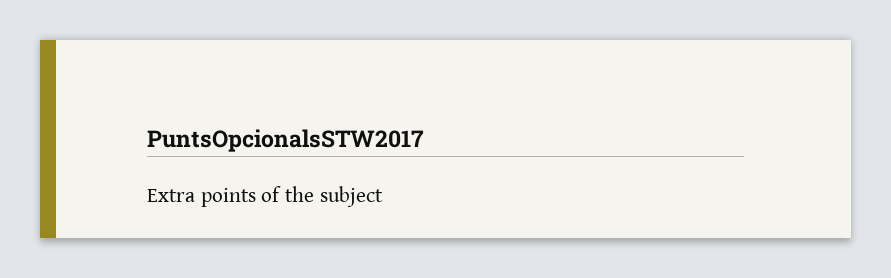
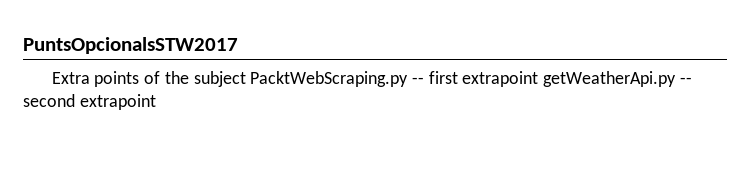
- Extra points of the subject
+ Extra points of the subject PacktWebScraping.py -- first extrapoint getWeatherApi.py -- second extrapoint

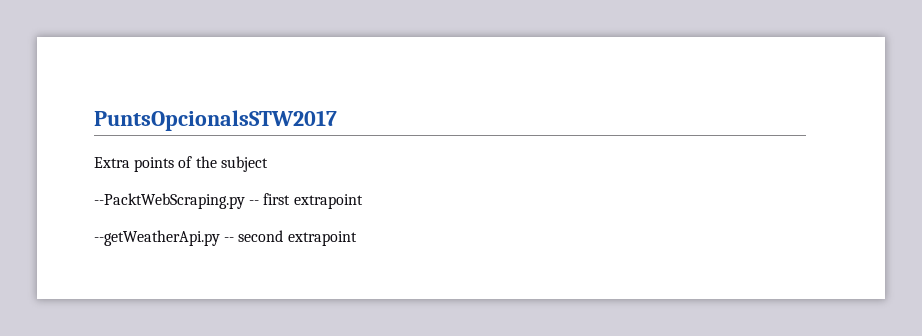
- Extra points of the subject PacktWebScraping.py -- first extrapoint getWeatherApi.py -- second extrapoint
+ Extra points of the subject
+ --PacktWebScraping.py -- first extrapoint
+ --getWeatherApi.py -- second extrapoint

